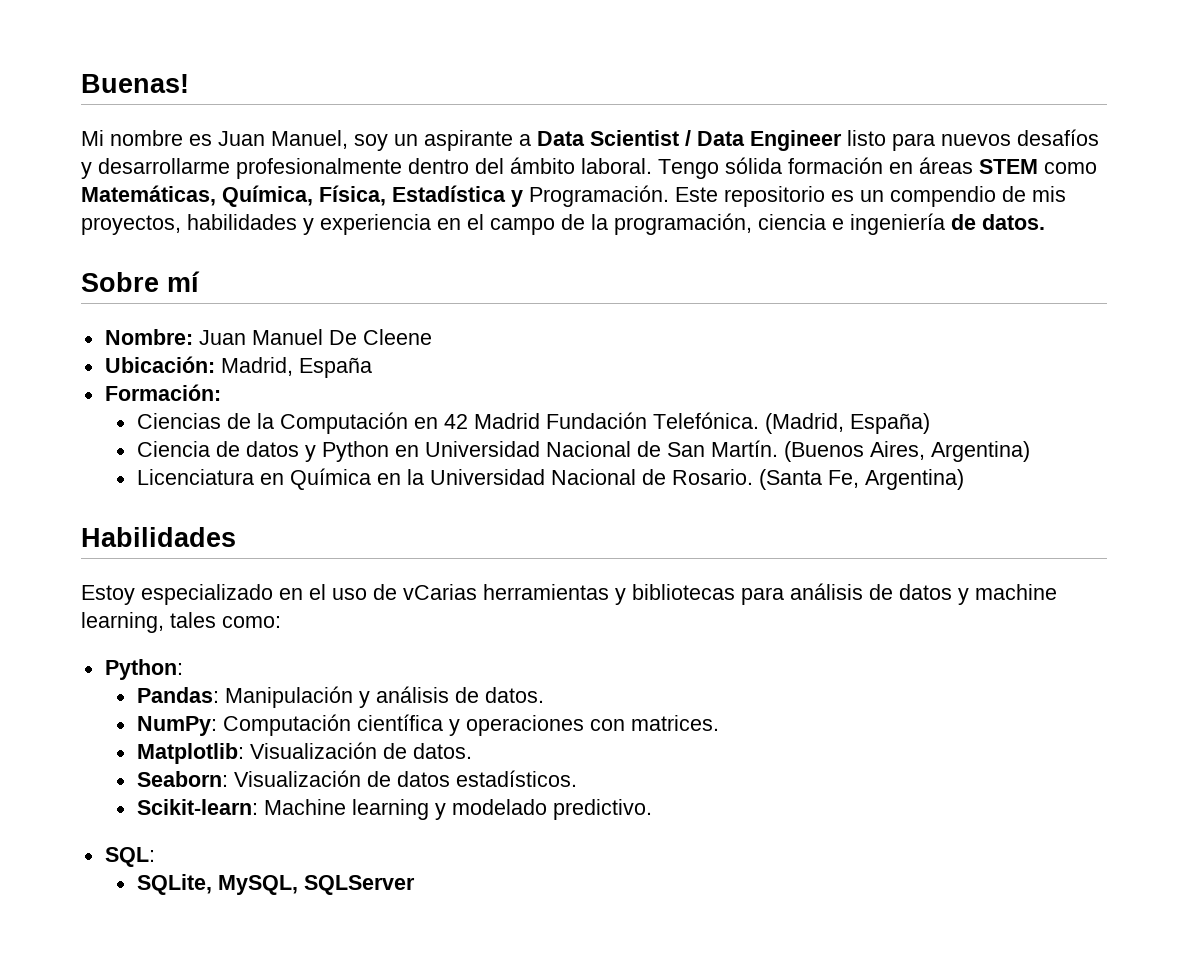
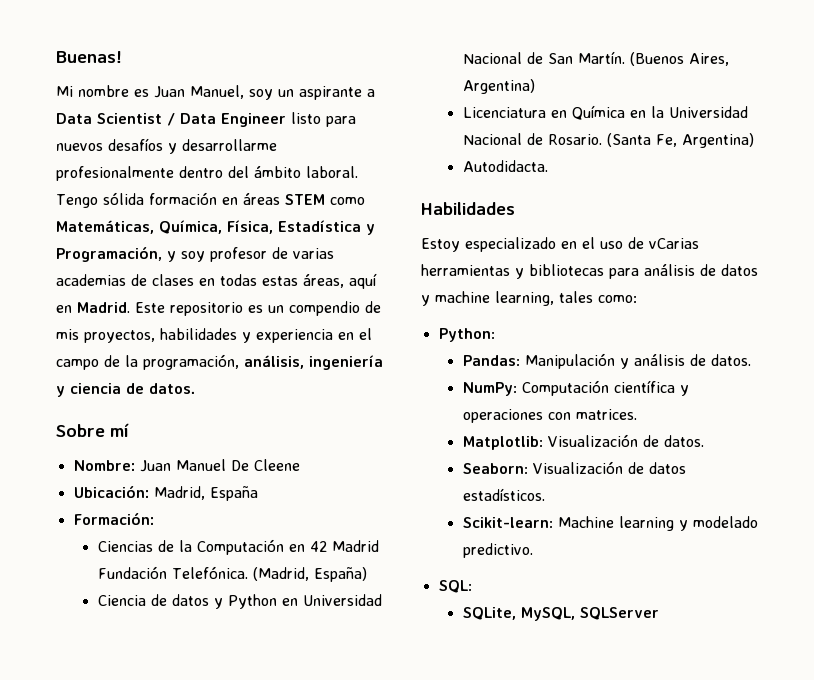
- Tengo sólida formación en áreas STEM como Matemáticas, Química, Física, Estadística y Programación.
+ Tengo sólida formación en áreas STEM como Matemáticas, Química, Física, Estadística y Programación, y soy profesor de varias academias de clases en todas estas áreas, aquí en Madrid.
- Este repositorio es un compendio de mis proyectos, habilidades y experiencia en el campo de la programación, ciencia e ingeniería de datos.
+ Este repositorio es un compendio de mis proyectos, habilidades y experiencia en el campo de la programación, análisis, ingeniería y ciencia de datos.
+ Autodidacta.

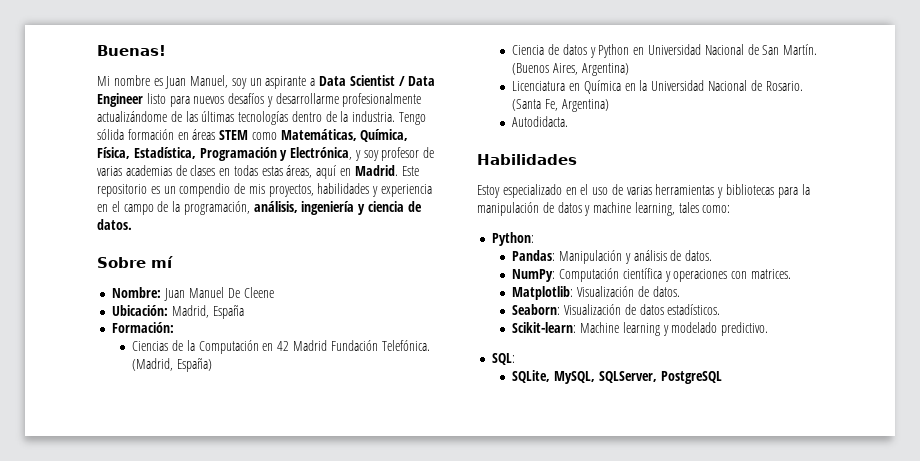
- Mi nombre es Juan Manuel, soy un aspirante a Data Scientist / Data Engineer listo para nuevos desafíos y desarrollarme profesionalmente dentro del ámbito laboral.
+ Mi nombre es Juan Manuel, soy un aspirante a Data Scientist / Data Engineer listo para nuevos desafíos y desarrollarme profesionalmente actualizándome de las últimas tecnologías dentro de la industria.
- Tengo sólida formación en áreas STEM como Matemáticas, Química, Física, Estadística y Programación, y soy profesor de varias academias de clases en todas estas áreas, aquí en Madrid.
+ Tengo sólida formación en áreas STEM como Matemáticas, Química, Física, Estadística, Programación y Electrónica, y soy profesor de varias academias de clases en todas estas áreas, aquí en Madrid.
- Estoy especializado en el uso de vCarias herramientas y bibliotecas para análisis de datos y machine learning, tales como:
+ Estoy especializado en el uso de varias herramientas y bibliotecas para la manipulación de datos y machine learning, tales como:
- SQLite, MySQL, SQLServer
+ SQLite, MySQL, SQLServer, PostgreSQL

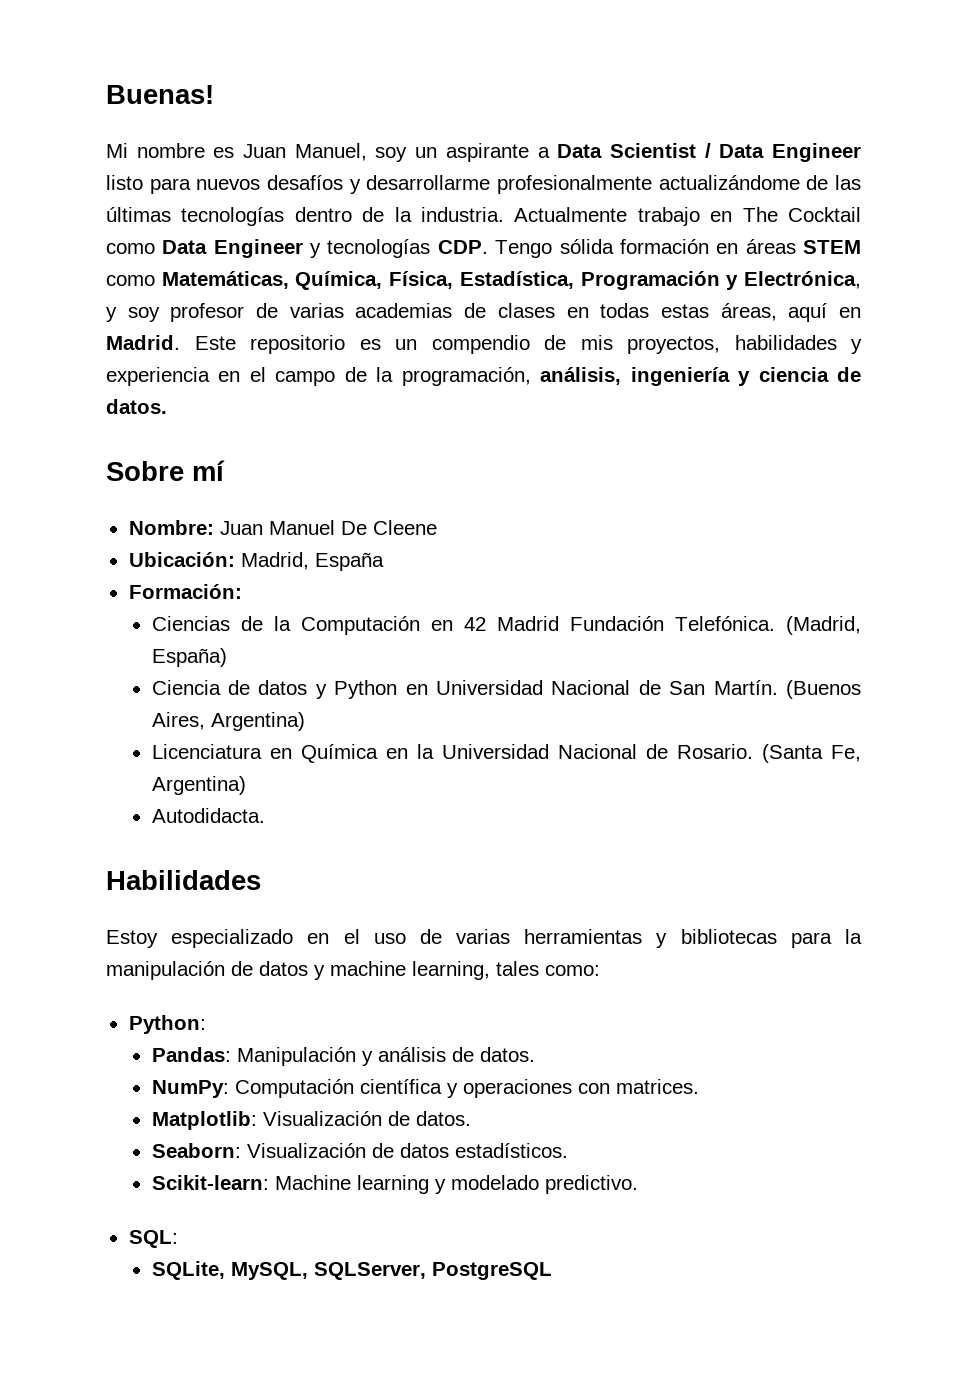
- Tengo sólida formación en áreas STEM como Matemáticas, Química, Física, Estadística, Programación y Electrónica, y soy profesor de varias academias de clases en todas estas áreas, aquí en Madrid.
+ Actualmente trabajo en The Cocktail como Data Engineer y tecnologías CDP. Tengo sólida formación en áreas STEM como Matemáticas, Química, Física, Estadística, Programación y Electrónica, y soy profesor de varias academias de clases en todas estas áreas, aquí en Madrid.

